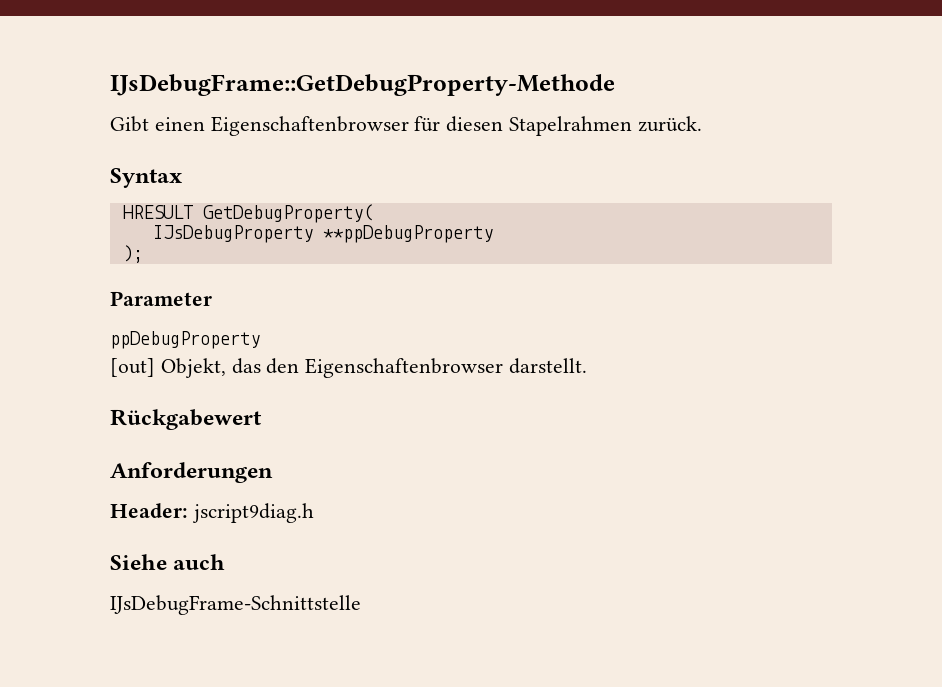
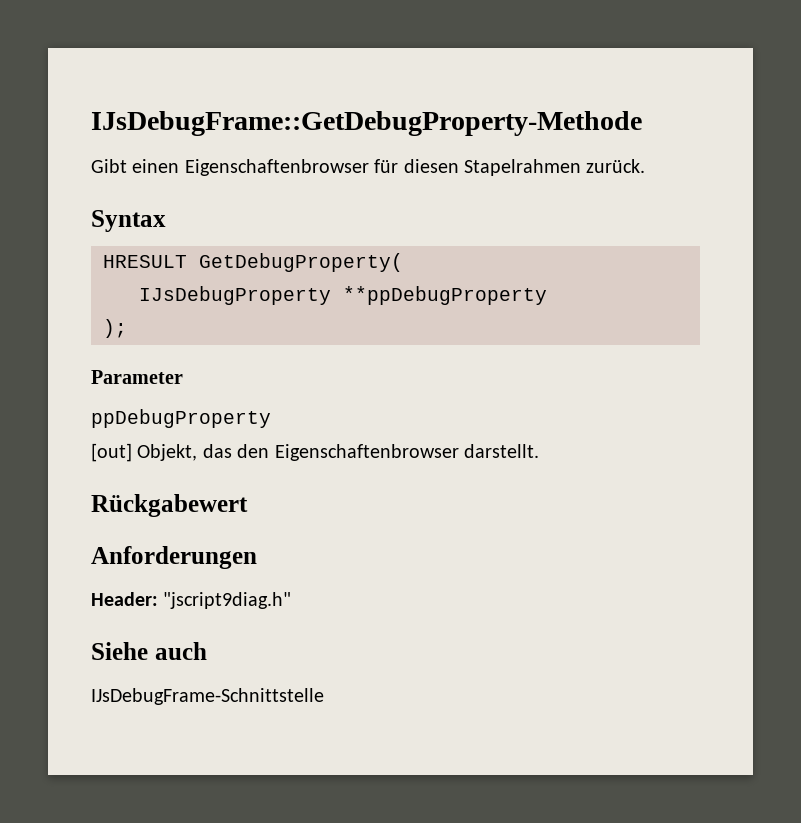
- Header: jscript9diag.h
+ Header: "jscript9diag.h"

